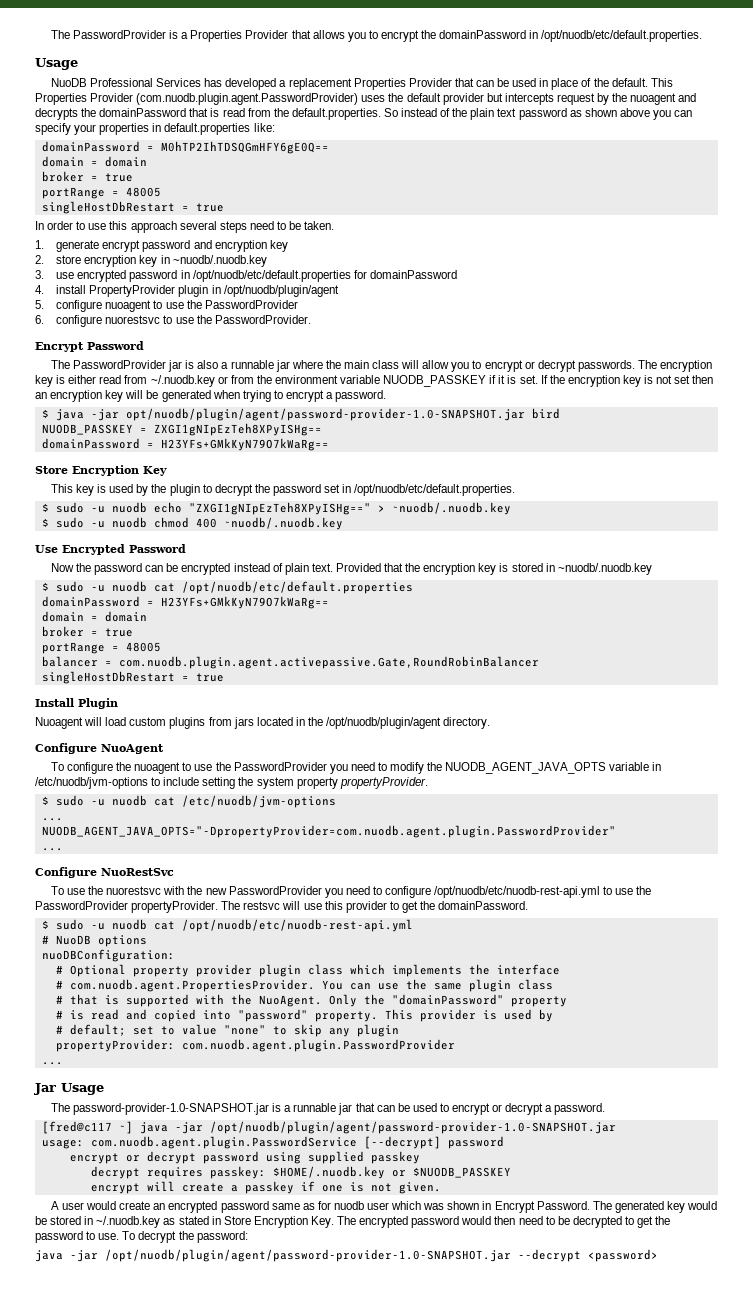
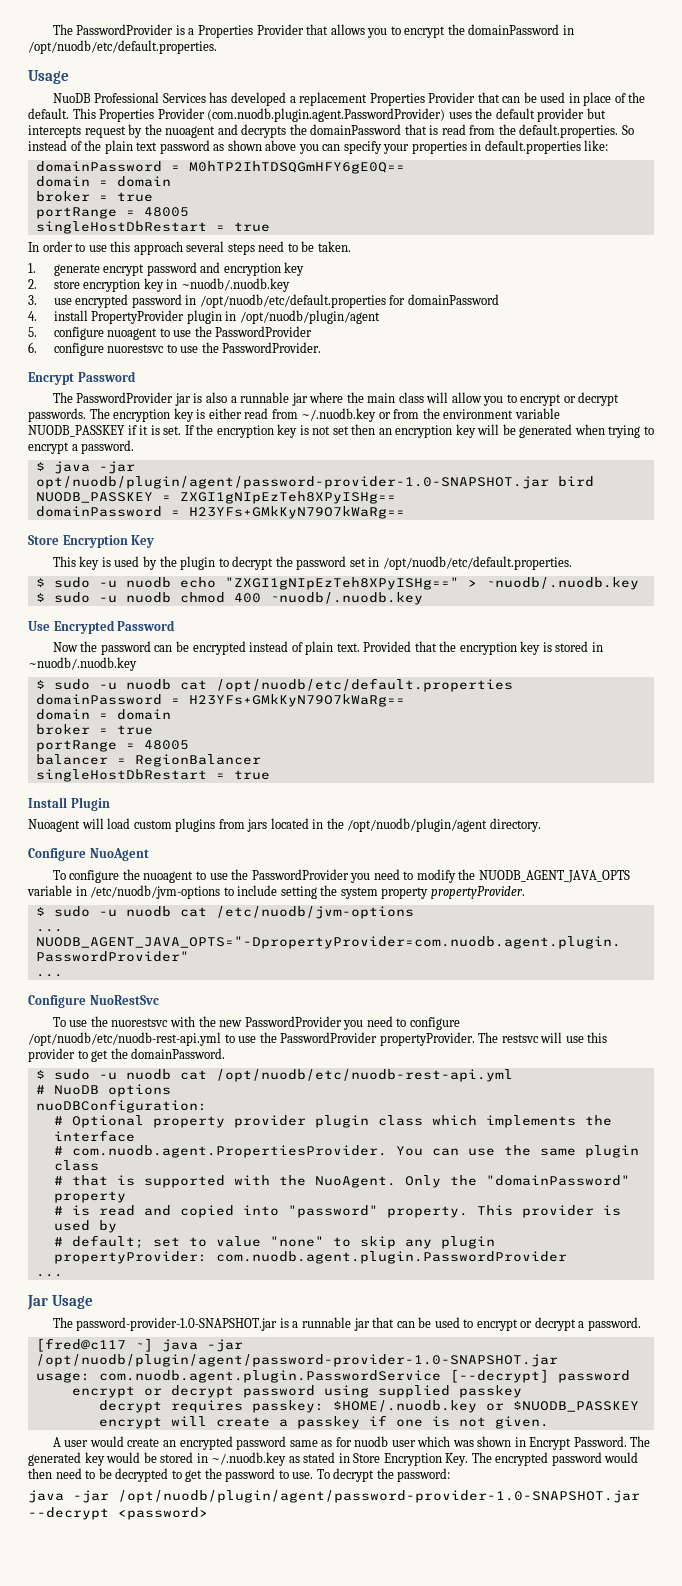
- balancer = com.nuodb.plugin.agent.activepassive.Gate,RoundRobinBalancer
+ balancer = RegionBalancer

